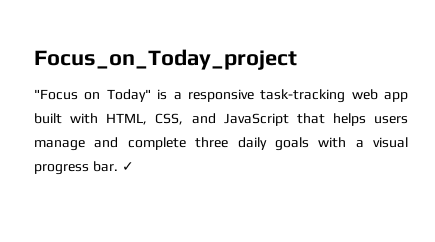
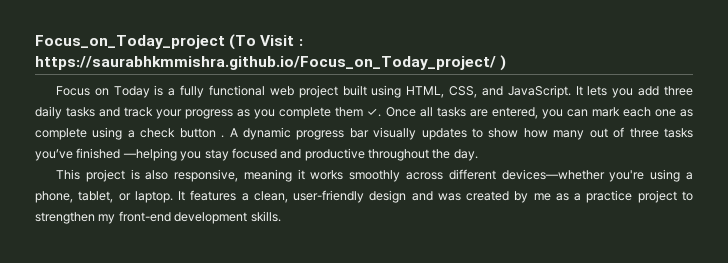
- Focus_on_Today_project
- "Focus on Today" is a responsive task-tracking web app built with HTML, CSS, and JavaScript that helps users manage and complete three daily goals with a visual progress bar. ✓
+ Focus_on_Today_project (To Visit : https://saurabhkmmishra.github.io/Focus_on_Today_project/ )
+ Focus on Today is a fully functional web project built using HTML, CSS, and JavaScript. It lets you add three daily tasks and track your progress as you complete them ✓. Once all tasks are entered, you can mark each one as complete using a check button . A dynamic progress bar visually updates to show how many out of three tasks you’ve finished —helping you stay focused and productive throughout the day.
+ This project is also responsive, meaning it works smoothly across different devices—whether you're using a phone, tablet, or laptop. It features a clean, user-friendly design and was created by me as a practice project to strengthen my front-end development skills.

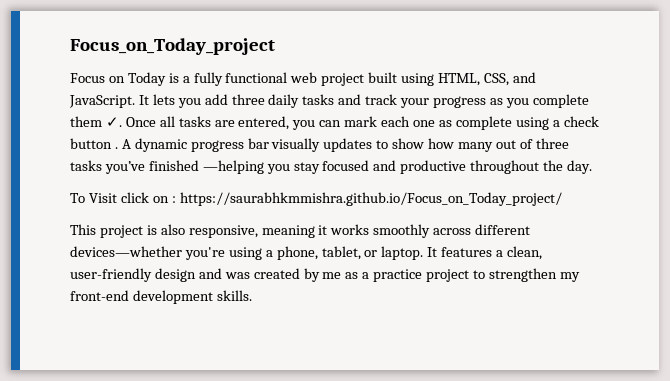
- Focus_on_Today_project (To Visit : https://saurabhkmmishra.github.io/Focus_on_Today_project/ )
+ Focus_on_Today_project
+ To Visit click on : https://saurabhkmmishra.github.io/Focus_on_Today_project/

